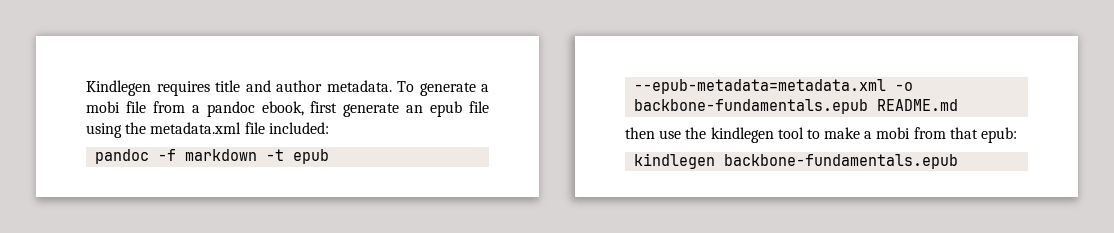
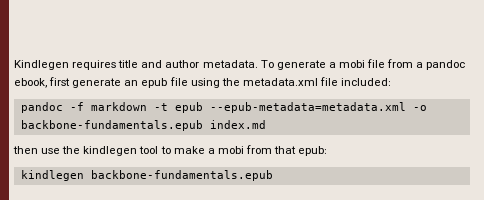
- pandoc -f markdown -t epub --epub-metadata=metadata.xml -o backbone-fundamentals.epub README.md
+ pandoc -f markdown -t epub --epub-metadata=metadata.xml -o backbone-fundamentals.epub index.md

